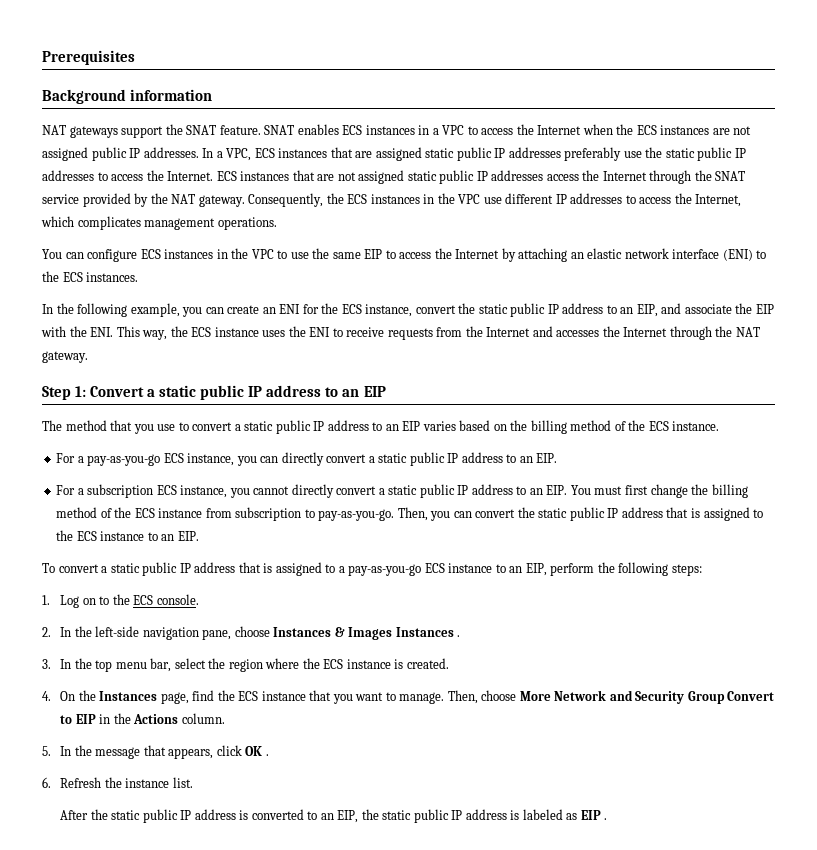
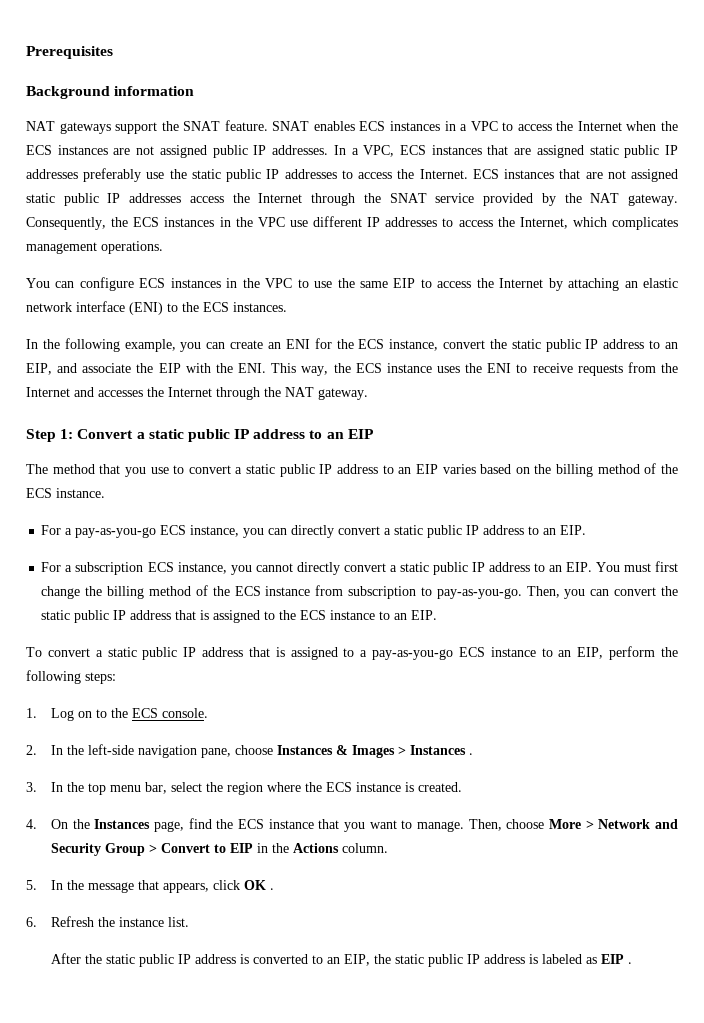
- 2. In the left-side navigation pane, choose Instances & Images Instances .
+ 2. In the left-side navigation pane, choose Instances & Images > Instances .
- Then, choose More Network and Security Group Convert to EIP in the Actions column.
+ Then, choose More > Network and Security Group > Convert to EIP in the Actions column.

